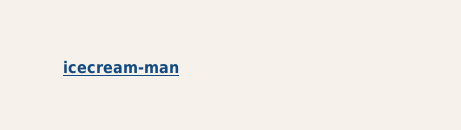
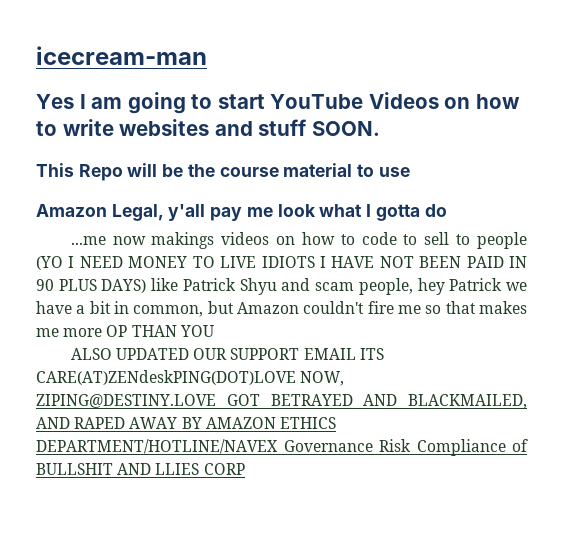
+ Yes I am going to start YouTube Videos on how to write websites and stuff SOON.
+ This Repo will be the course material to use
+ Amazon Legal, y'all pay me look what I gotta do
+ ...me now makings videos on how to code to sell to people (YO I NEED MONEY TO LIVE IDIOTS I HAVE NOT BEEN PAID IN 90 PLUS DAYS) like Patrick Shyu and scam people, hey Patrick we have a bit in common, but Amazon couldn't fire me so that makes me more OP THAN YOU
+ ALSO UPDATED OUR SUPPORT EMAIL ITS CARE(AT)ZENdeskPING(DOT)LOVE NOW, ZIPING@DESTINY.LOVE GOT BETRAYED AND BLACKMAILED, AND RAPED AWAY BY AMAZON ETHICS DEPARTMENT/HOTLINE/NAVEX Governance Risk Compliance of BULLSHIT AND LLIES CORP

